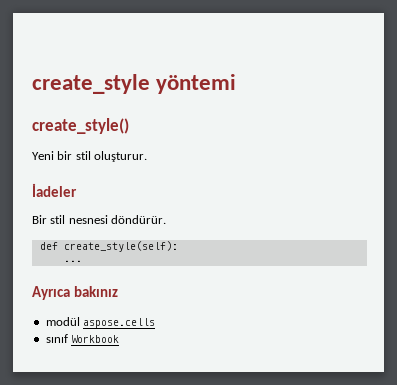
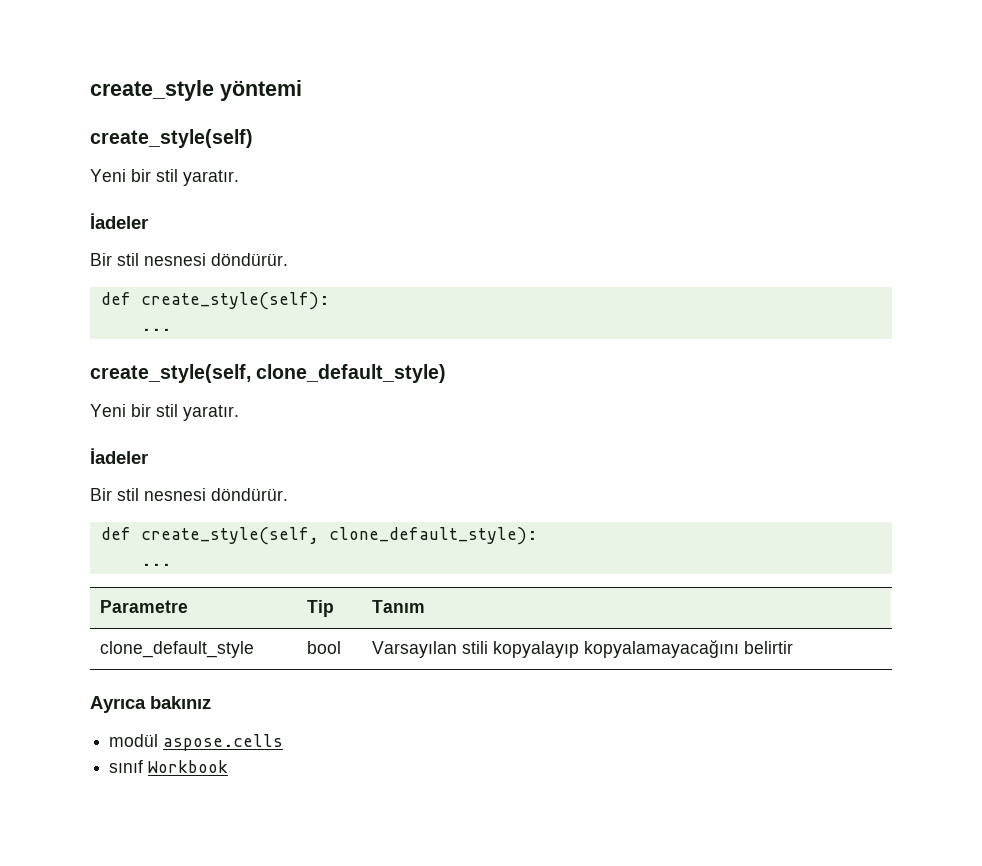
- create_style()
- Yeni bir stil oluşturur.
+ create_style(self)
+ Yeni bir stil yaratır.
+ create_style(self, clone_default_style)
+ Yeni bir stil yaratır.
+ İadeler
+ Bir stil nesnesi döndürür.
+ def create_style(self, clone_default_style):
+ ...
+ Parametre | Tip | Tanım
+ clone_default_style | bool | Varsayılan stili kopyalayıp kopyalamayacağını belirtir

